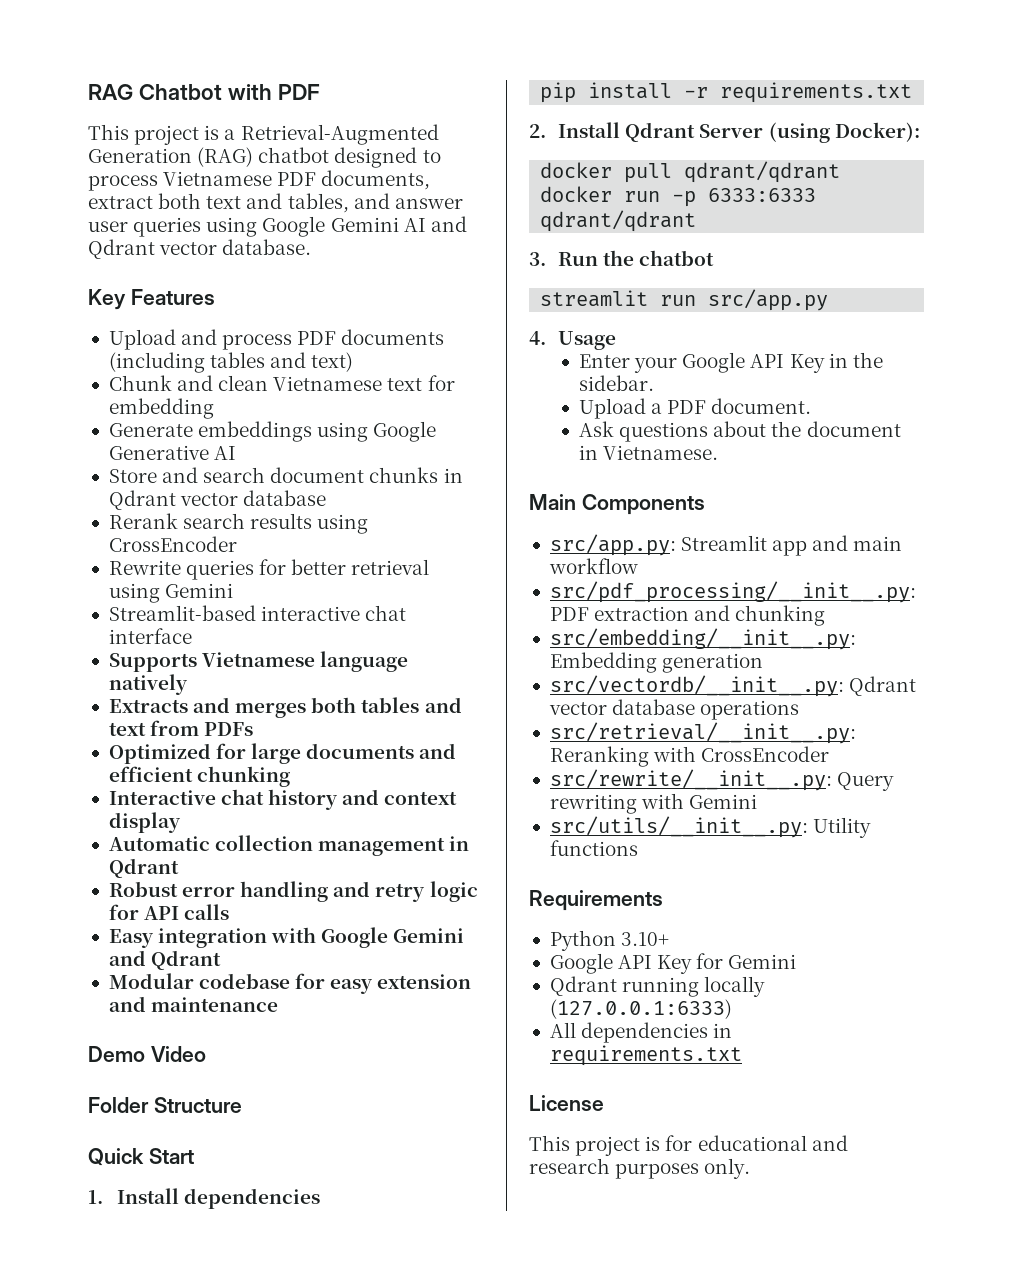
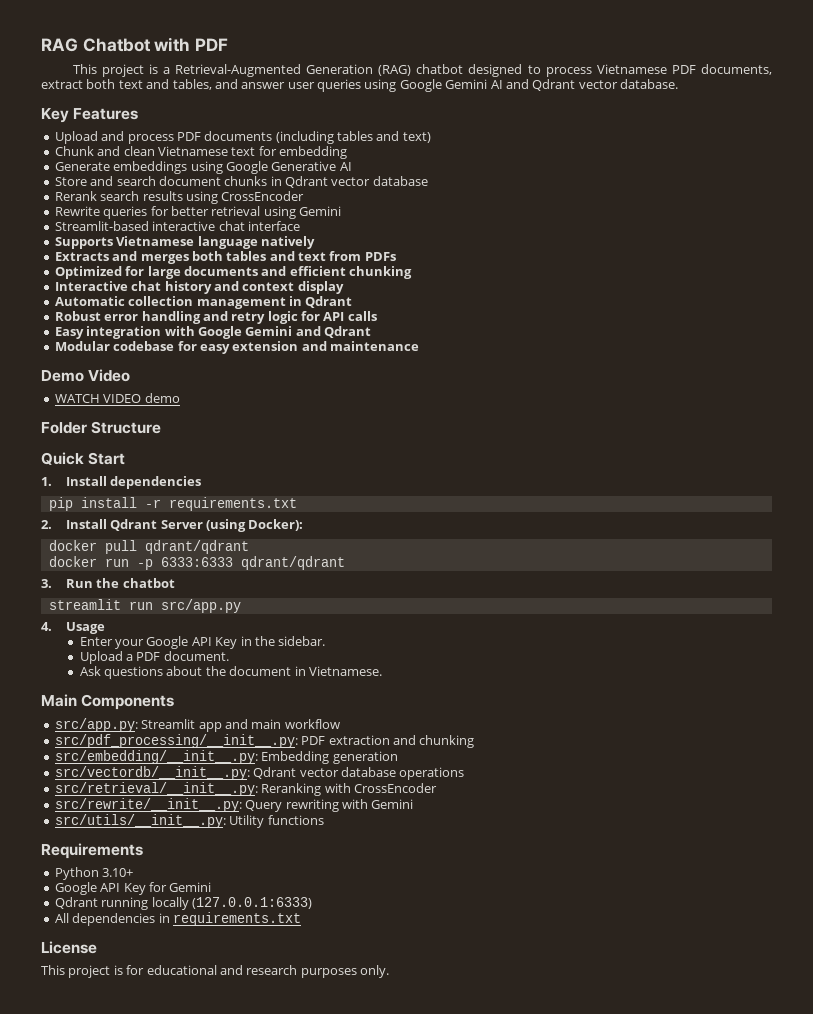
+ WATCH VIDEO demo

